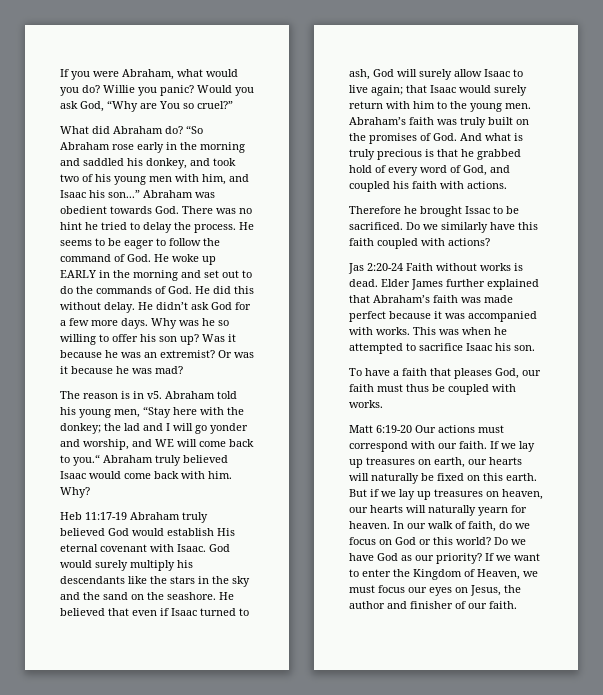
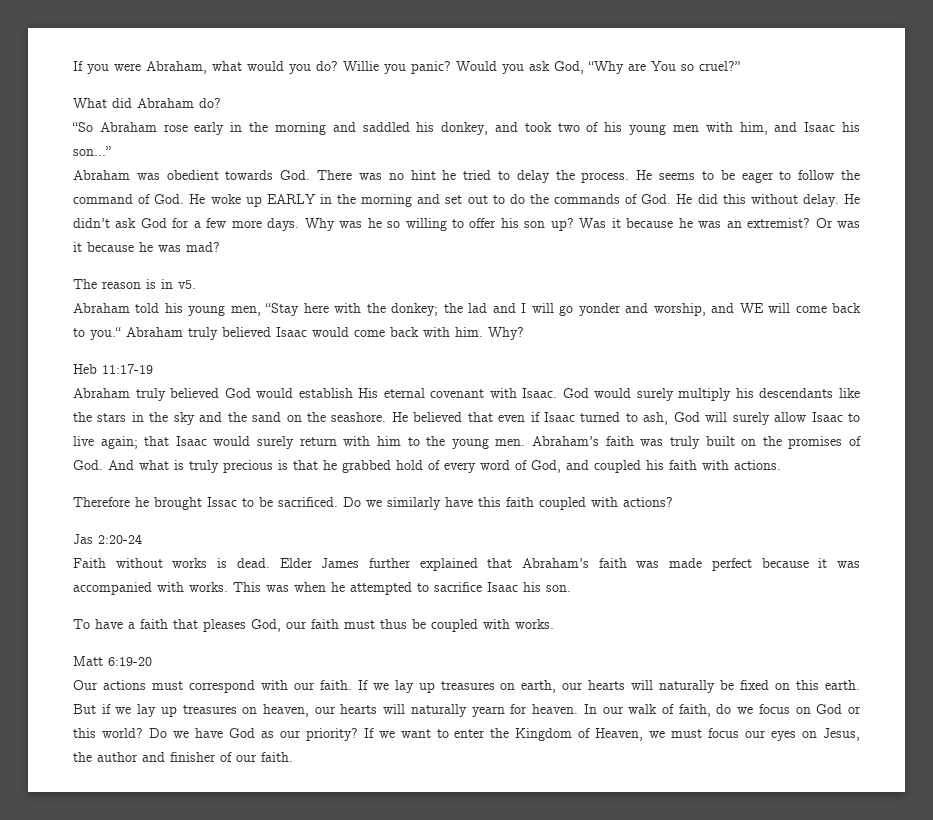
- What did Abraham do? “So Abraham rose early in the morning and saddled his donkey, and took two of his young men with him, and Isaac his son...” Abraham was obedient towards God. There was no hint he tried to delay the process.
+ What did Abraham do?
+ “So Abraham rose early in the morning and saddled his donkey, and took two of his young men with him, and Isaac his son...”
+ Abraham was obedient towards God. There was no hint he tried to delay the process.
- The reason is in v5. Abraham told his young men, “Stay here with the donkey; the lad and I will go yonder and worship, and WE will come back to you.“ Abraham truly believed Isaac would come back with him.
+ The reason is in v5.
+ Abraham told his young men, “Stay here with the donkey; the lad and I will go yonder and worship, and WE will come back to you.“ Abraham truly believed Isaac would come back with him.
- Heb 11:17-19 Abraham truly believed God would establish His eternal covenant with Isaac.
+ Heb 11:17-19
+ Abraham truly believed God would establish His eternal covenant with Isaac.
- Jas 2:20-24 Faith without works is dead.
+ Jas 2:20-24
+ Faith without works is dead.
- Matt 6:19-20 Our actions must correspond with our faith.
+ Matt 6:19-20
+ Our actions must correspond with our faith.

